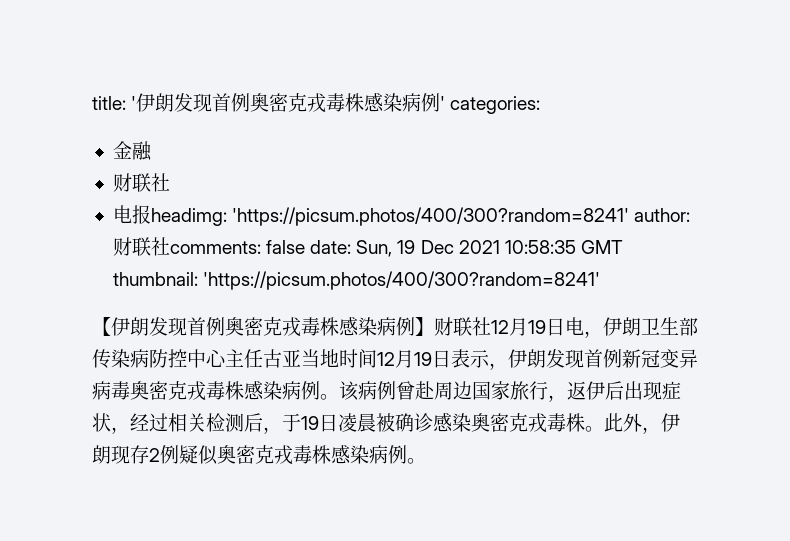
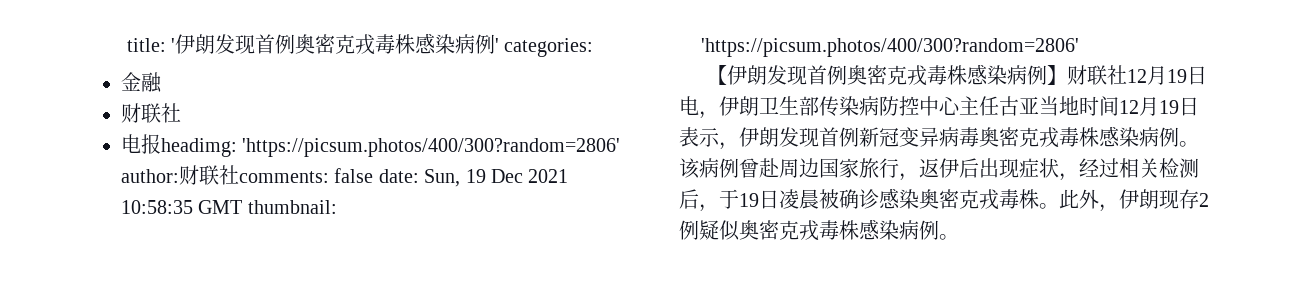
- 电报headimg: 'https://picsum.photos/400/300?random=8241' author:财联社comments: false date: Sun, 19 Dec 2021 10:58:35 GMT thumbnail: 'https://picsum.photos/400/300?random=8241'
+ 电报headimg: 'https://picsum.photos/400/300?random=2806' author:财联社comments: false date: Sun, 19 Dec 2021 10:58:35 GMT thumbnail: 'https://picsum.photos/400/300?random=2806'

